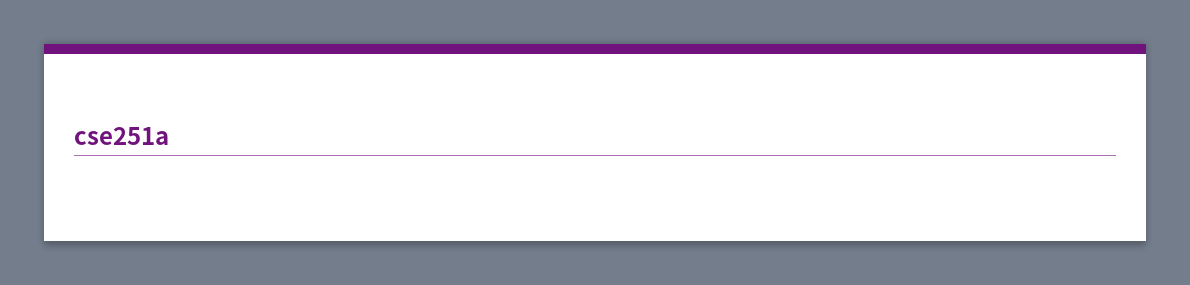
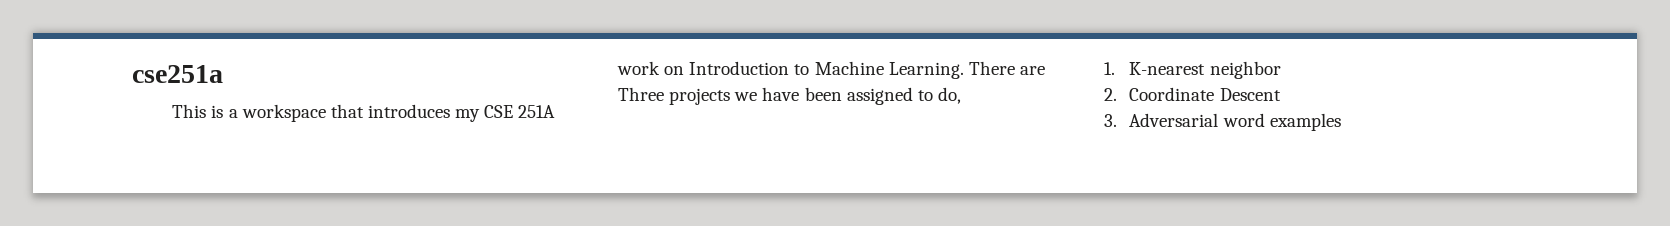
+ This is a workspace that introduces my CSE 251A work on Introduction to Machine Learning. There are Three projects we have been assigned to do,
+ 1. K-nearest neighbor
+ 2. Coordinate Descent
+ 3. Adversarial word examples

